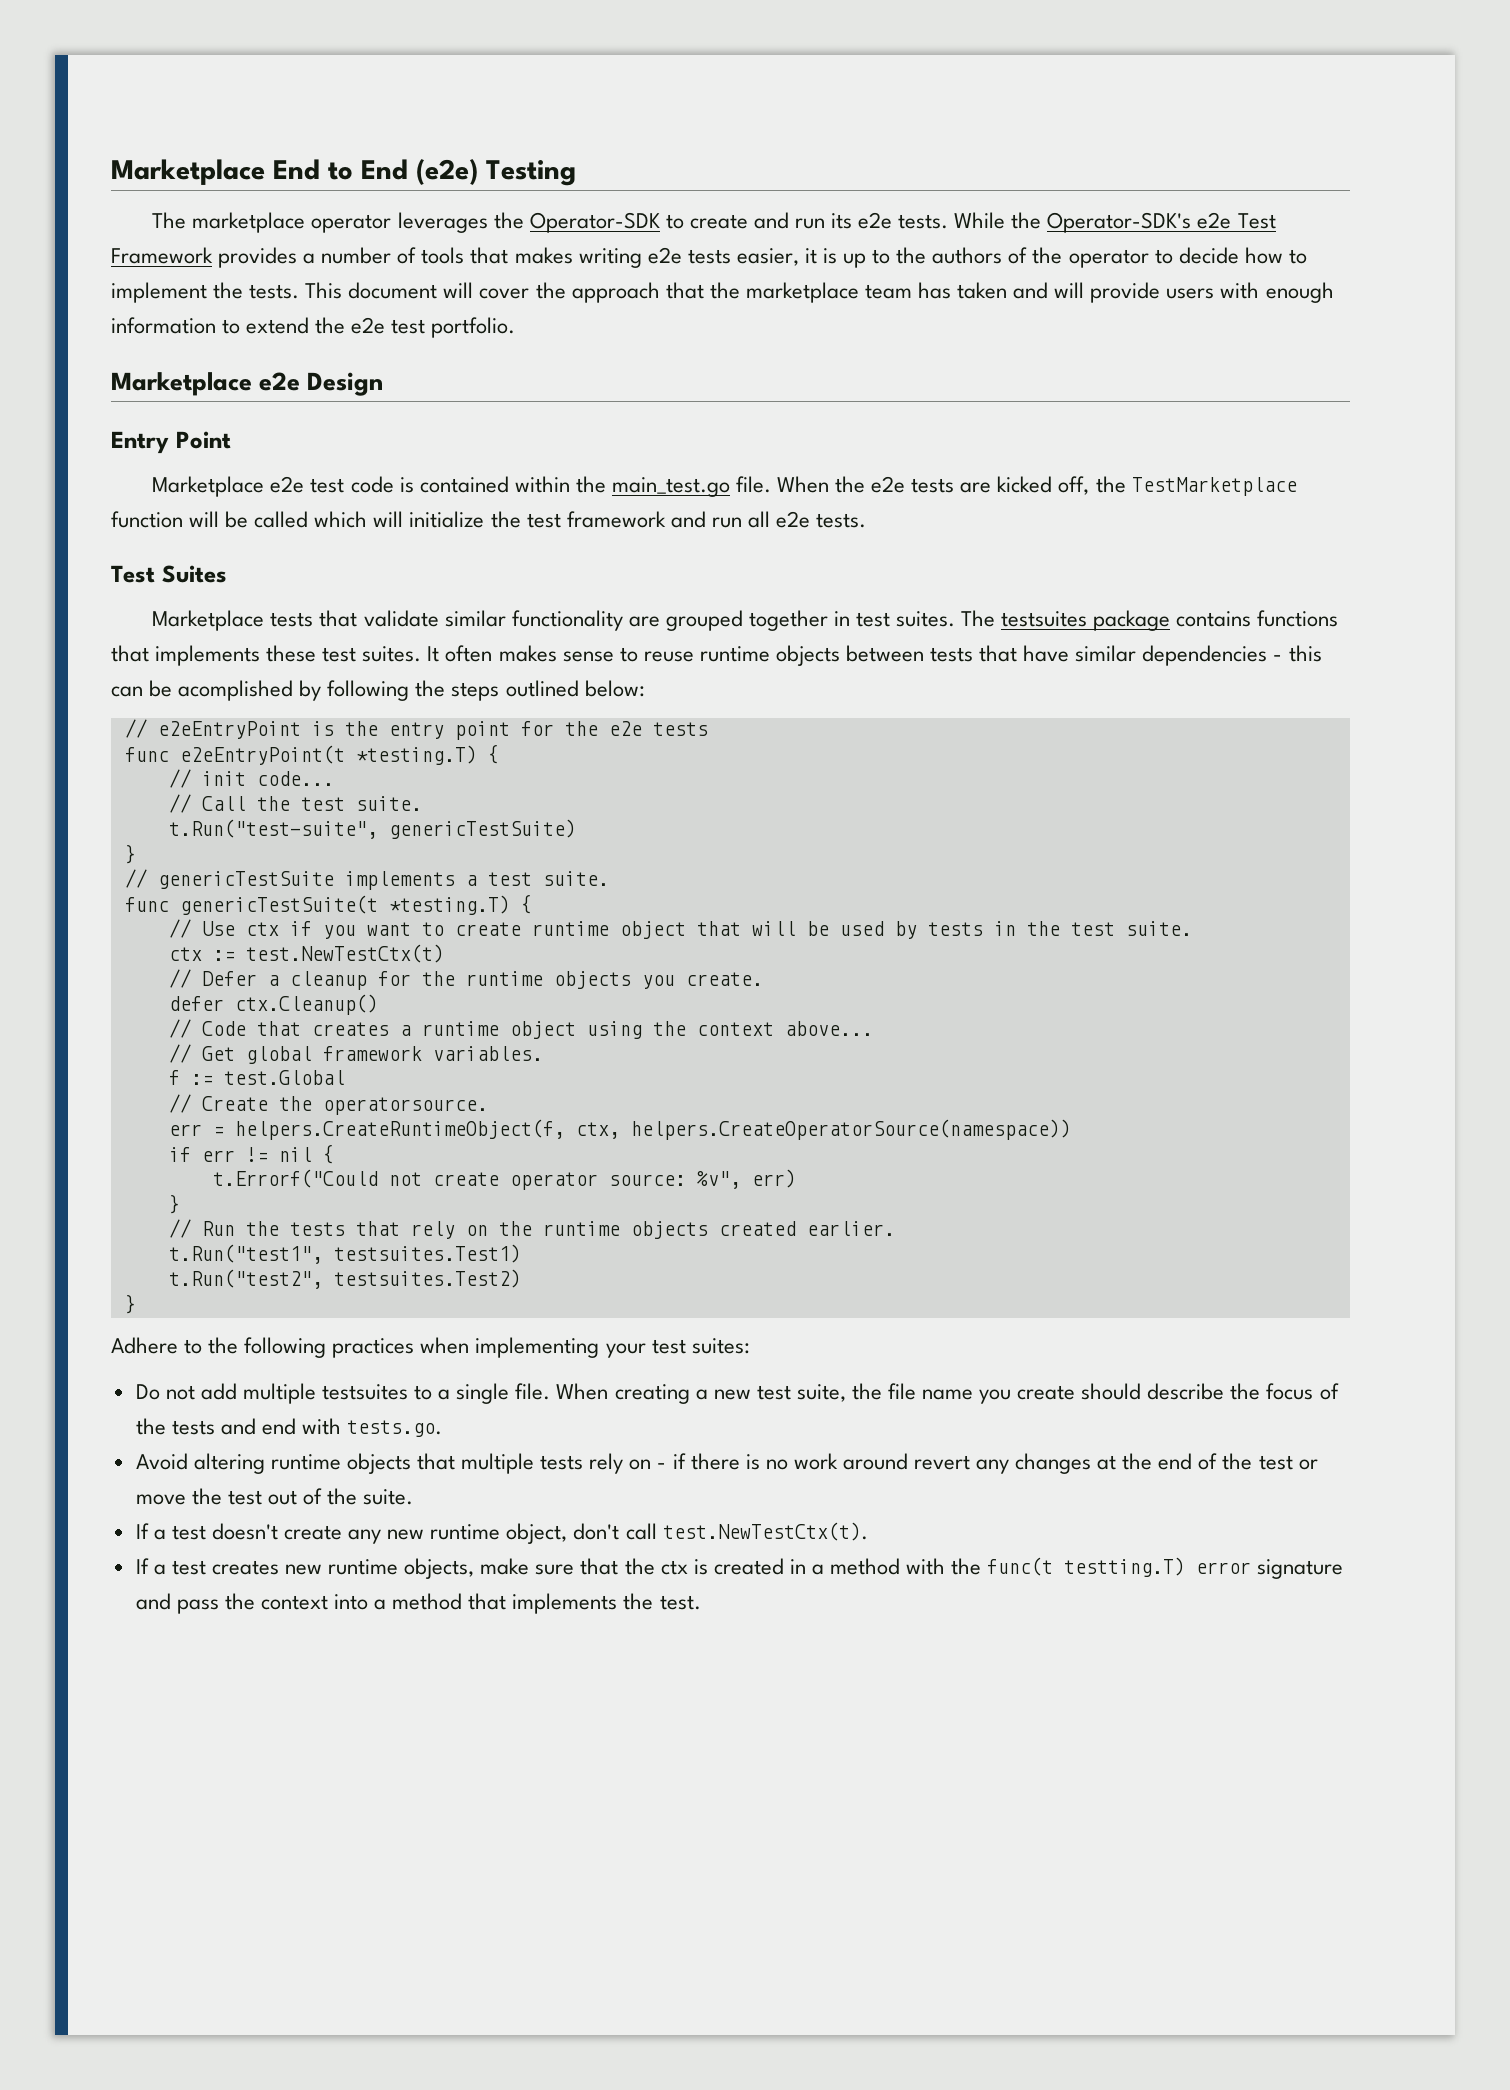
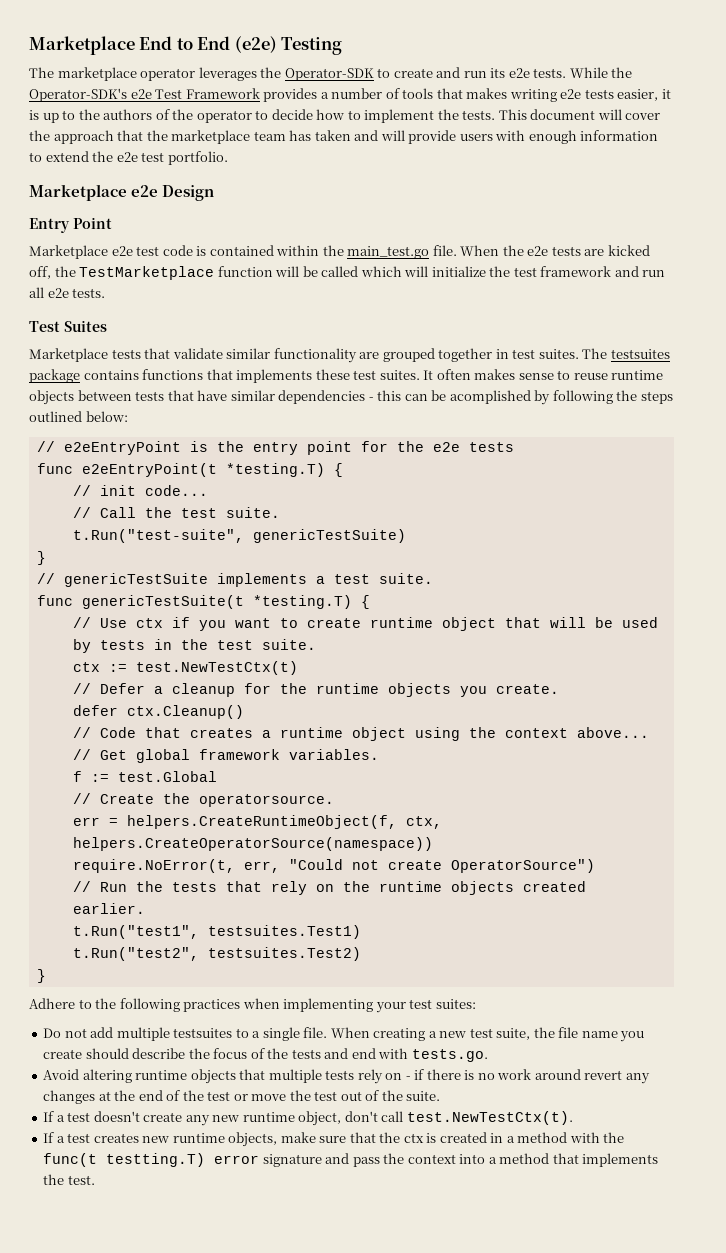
- if err != nil {
- t.Errorf("Could not create operator source: %v", err)
- }
+ require.NoError(t, err, "Could not create OperatorSource")

